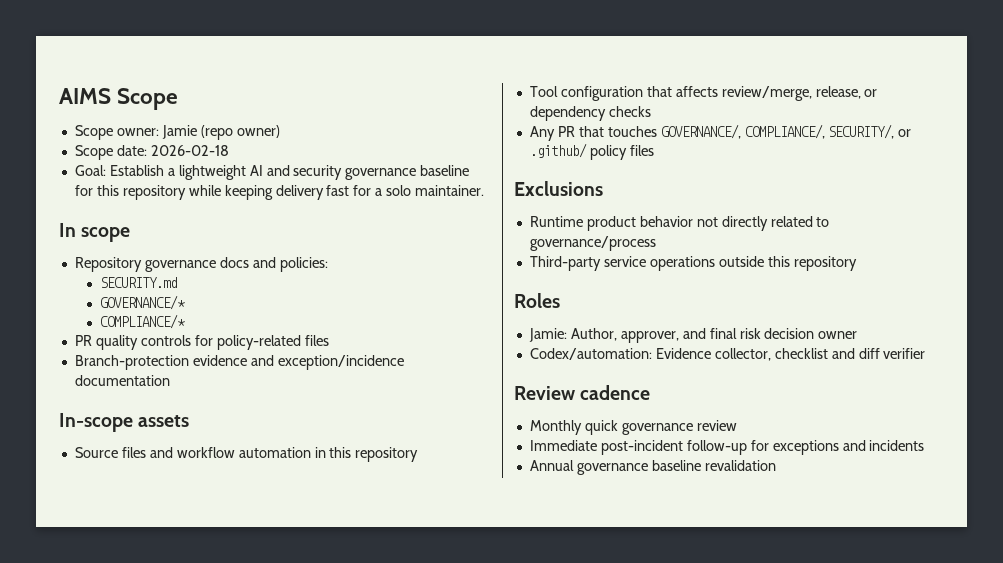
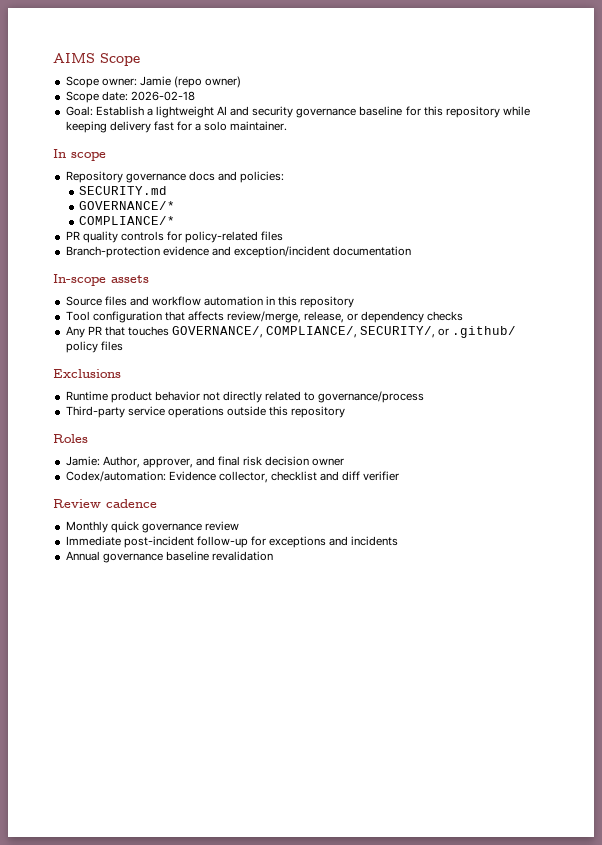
- Branch-protection evidence and exception/incidence documentation
+ Branch-protection evidence and exception/incident documentation

